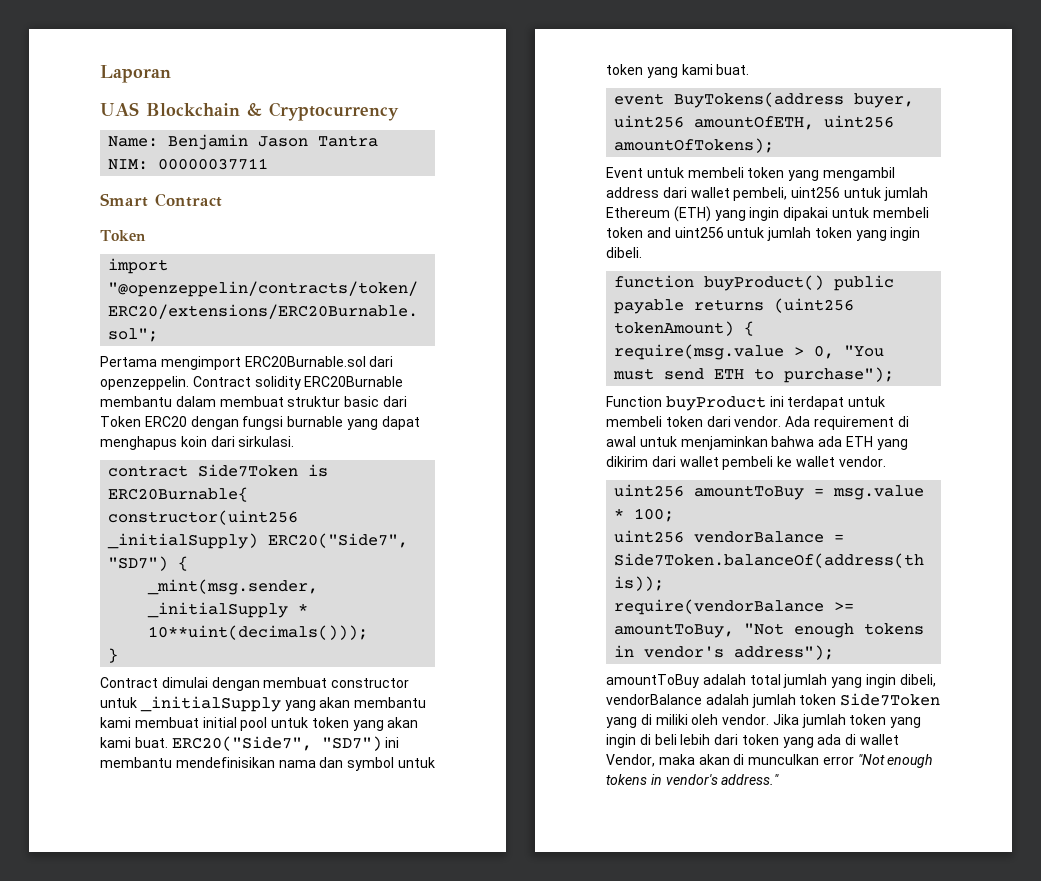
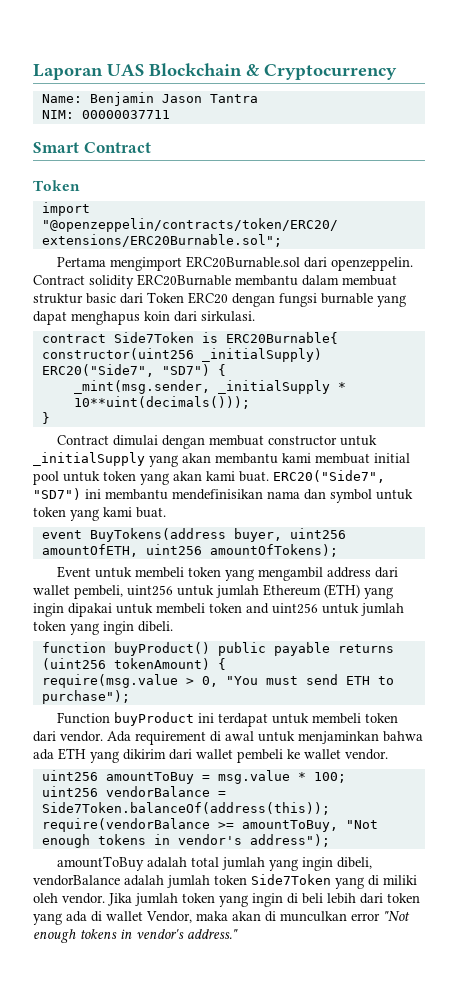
- Laporan
- UAS Blockchain & Cryptocurrency
+ Laporan UAS Blockchain & Cryptocurrency

